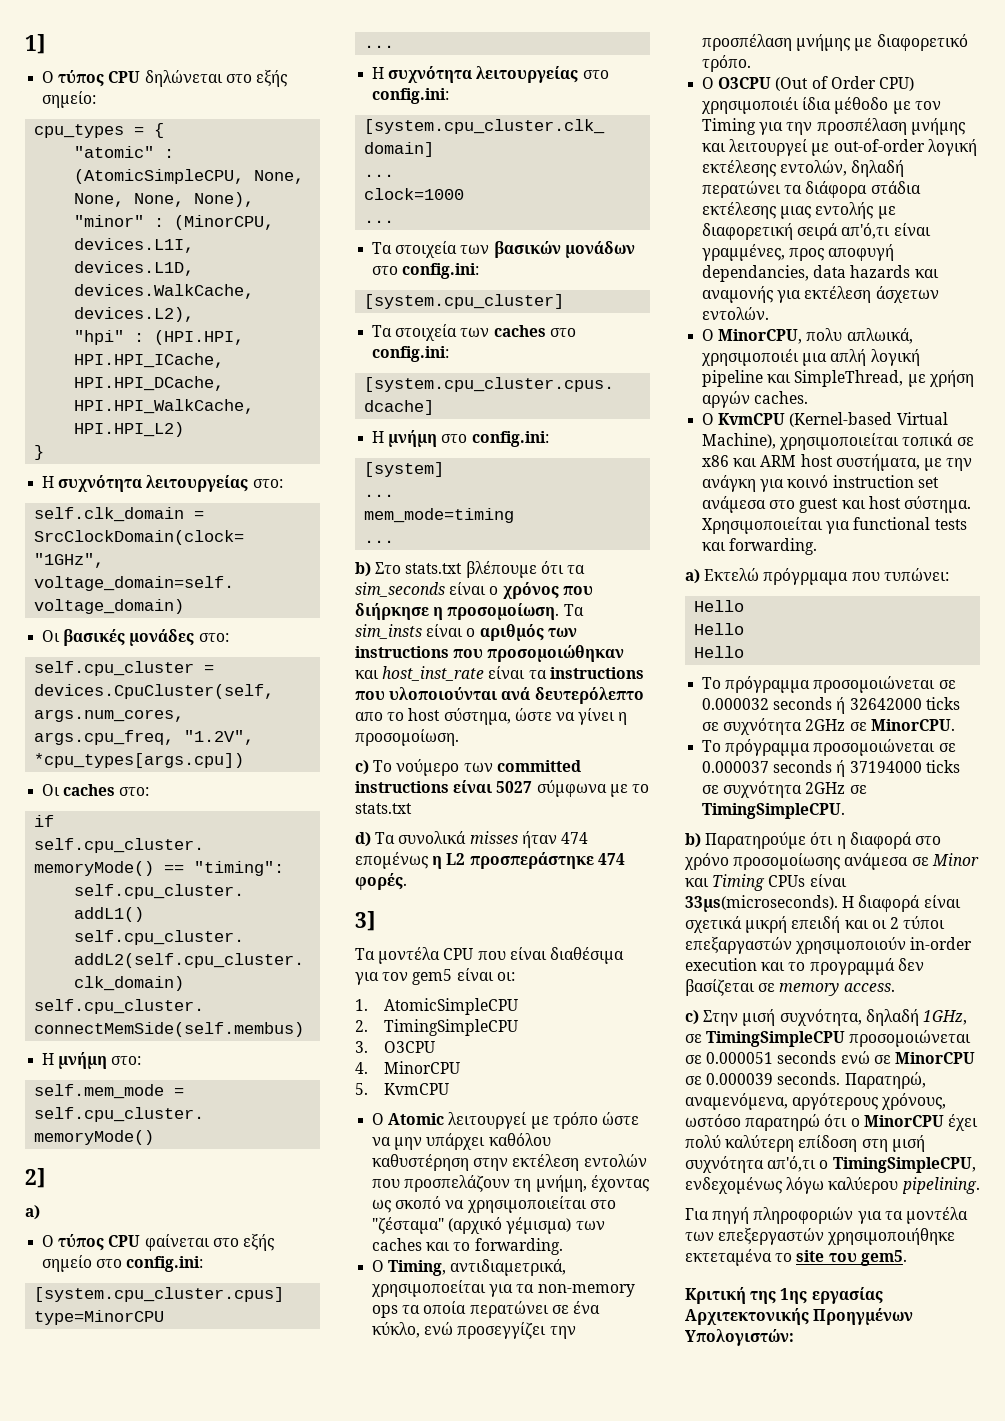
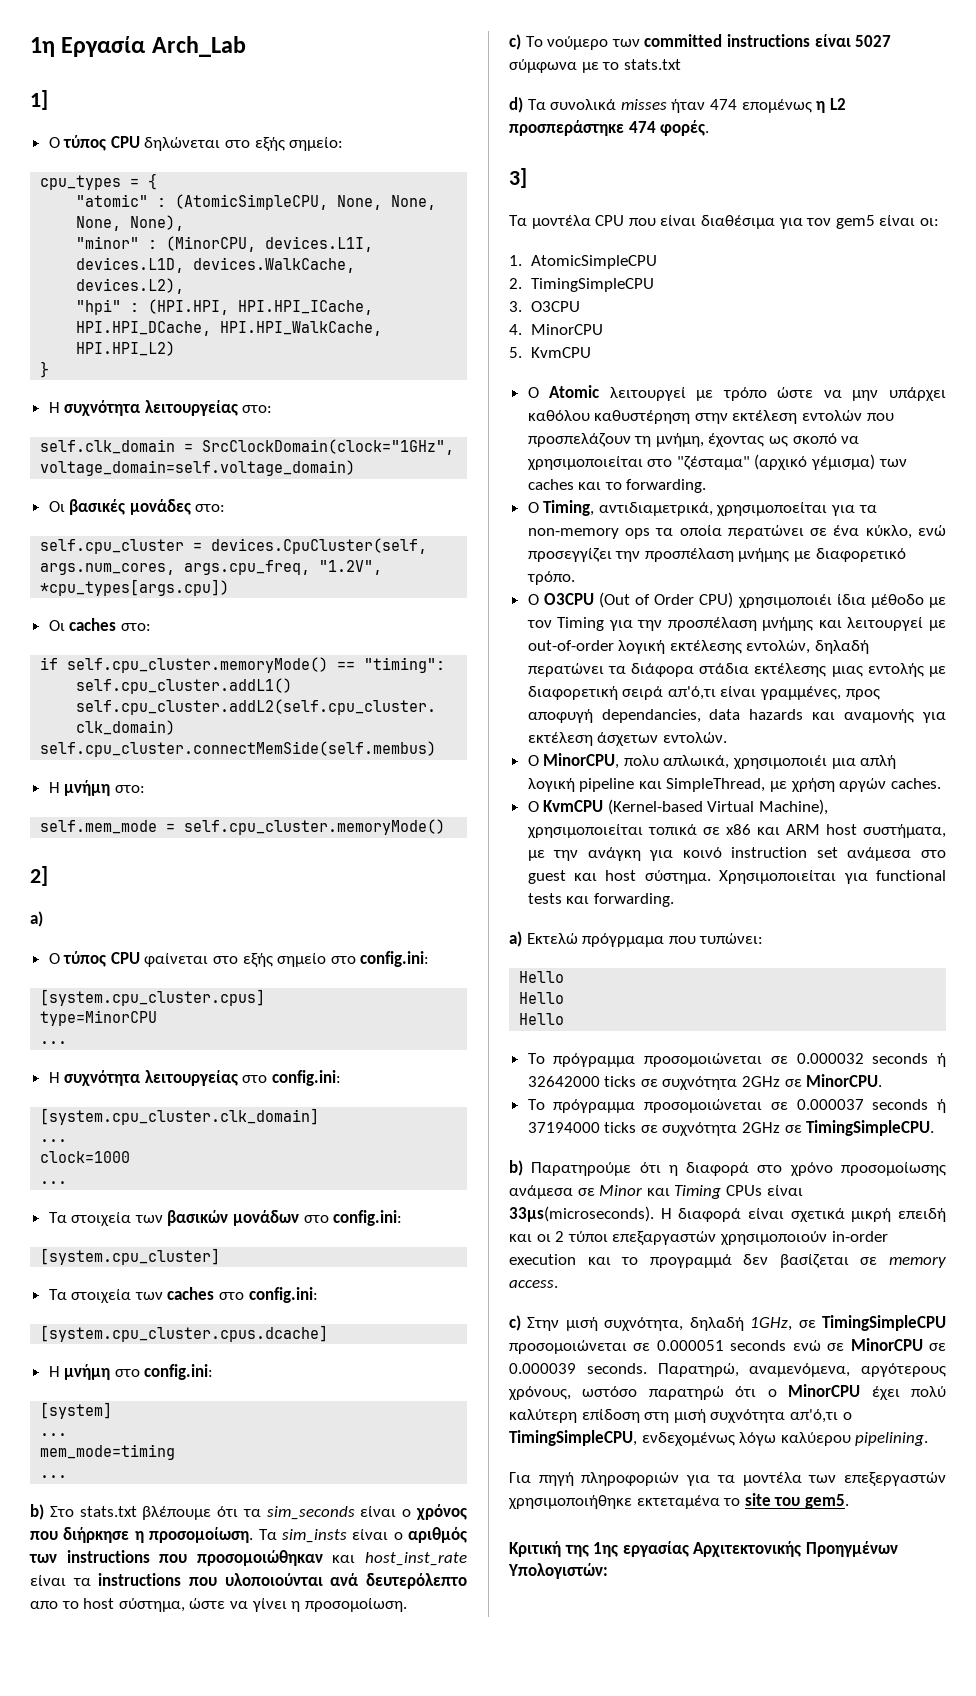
+ 1η Εργασία Arch_Lab

